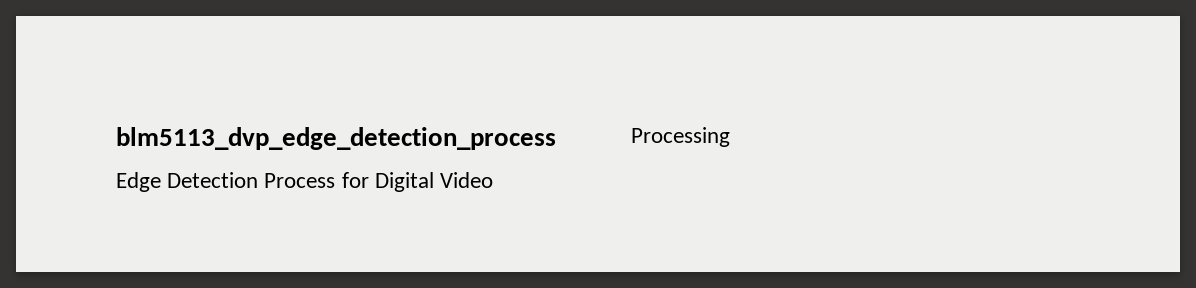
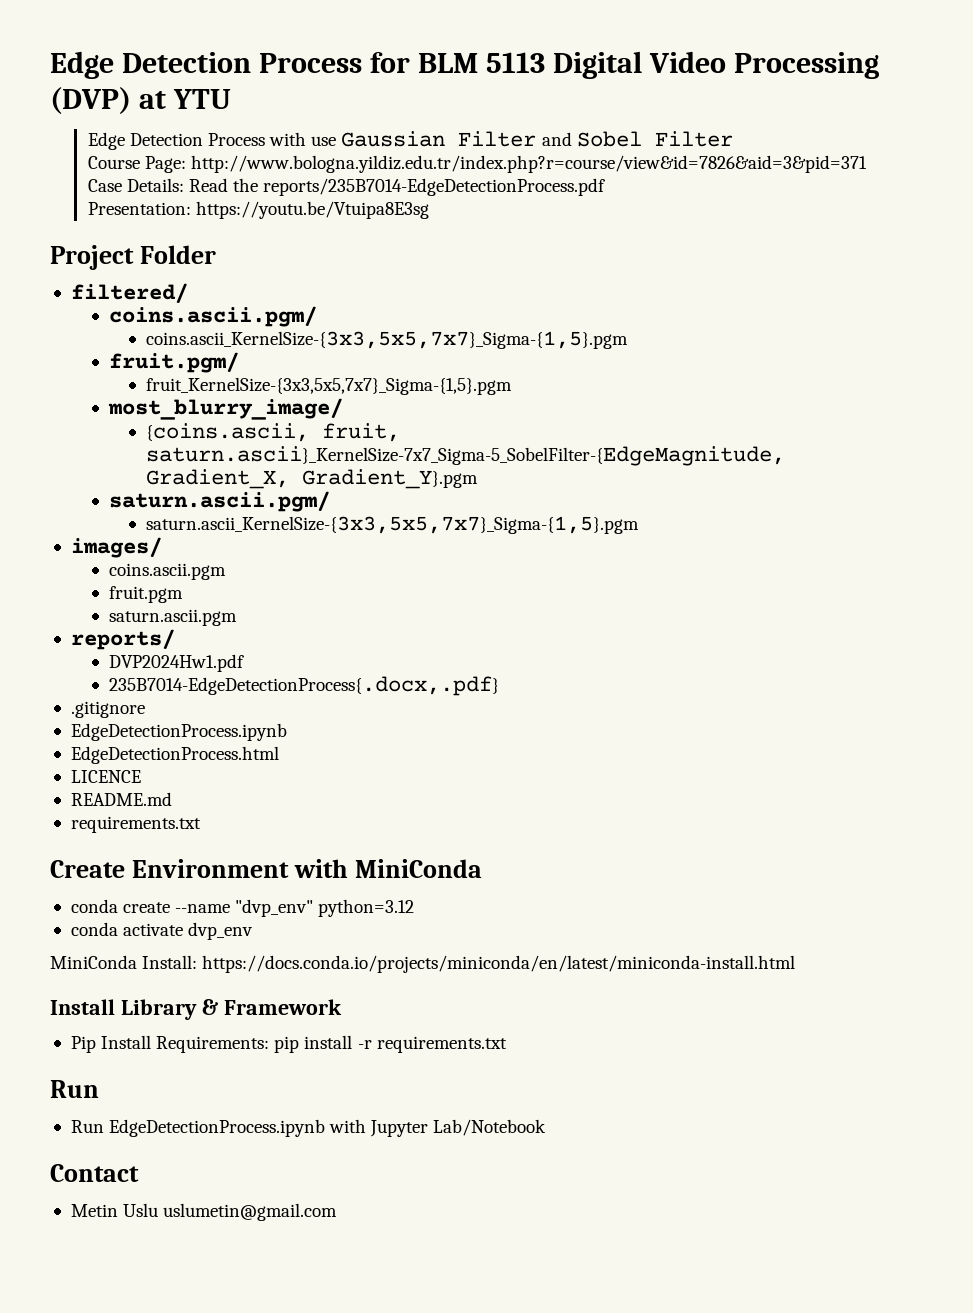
- blm5113_dvp_edge_detection_process
- Edge Detection Process for Digital Video Processing
+ Edge Detection Process for BLM 5113 Digital Video Processing (DVP) at YTU
+ Edge Detection Process with use Gaussian Filter and Sobel Filter
+ Course Page: http://www.bologna.yildiz.edu.tr/index.php?r=course/view&id=7826&aid=3&pid=371
+ Case Details: Read the reports/235B7014-EdgeDetectionProcess.pdf
+ Presentation: https://youtu.be/Vtuipa8E3sg
+ Project Folder
+ filtered/
+ coins.ascii.pgm/
+ coins.ascii_KernelSize-{3x3,5x5,7x7}_Sigma-{1,5}.pgm
+ fruit.pgm/
+ fruit_KernelSize-{3x3,5x5,7x7}_Sigma-{1,5}.pgm
+ most_blurry_image/
+ {coins.ascii, fruit, saturn.ascii}_KernelSize-7x7_Sigma-5_SobelFilter-{EdgeMagnitude, Gradient_X, Gradient_Y}.pgm
+ saturn.ascii.pgm/
+ saturn.ascii_KernelSize-{3x3,5x5,7x7}_Sigma-{1,5}.pgm
+ images/
+ coins.ascii.pgm
+ fruit.pgm
+ saturn.ascii.pgm
+ reports/
+ DVP2024Hw1.pdf
+ 235B7014-EdgeDetectionProcess{.docx,.pdf}
+ .gitignore
+ EdgeDetectionProcess.ipynb
+ EdgeDetectionProcess.html
+ LICENCE
+ README.md
+ requirements.txt
+ Create Environment with MiniConda
+ conda create --name "dvp_env" python=3.12
+ conda activate dvp_env
+ MiniConda Install: https://docs.conda.io/projects/miniconda/en/latest/miniconda-install.html
+ Install Library & Framework
+ Pip Install Requirements: pip install -r requirements.txt
+ Run
+ Run EdgeDetectionProcess.ipynb with Jupyter Lab/Notebook
+ Contact
+ Metin Uslu uslumetin@gmail.com

